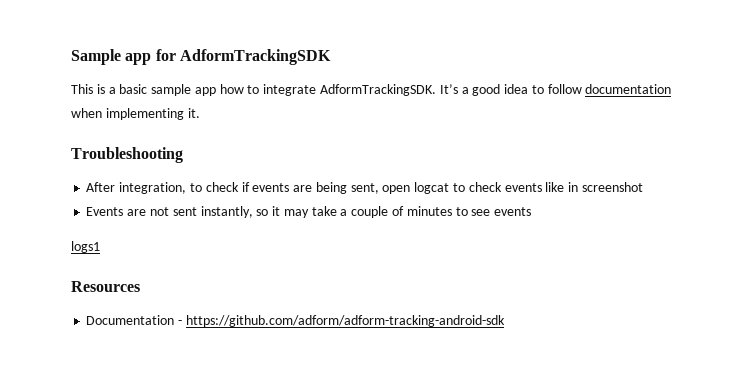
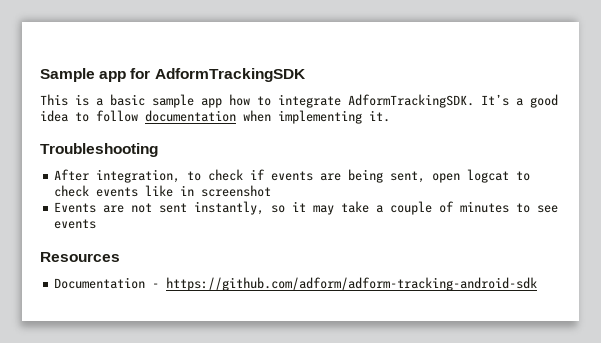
- logs1

